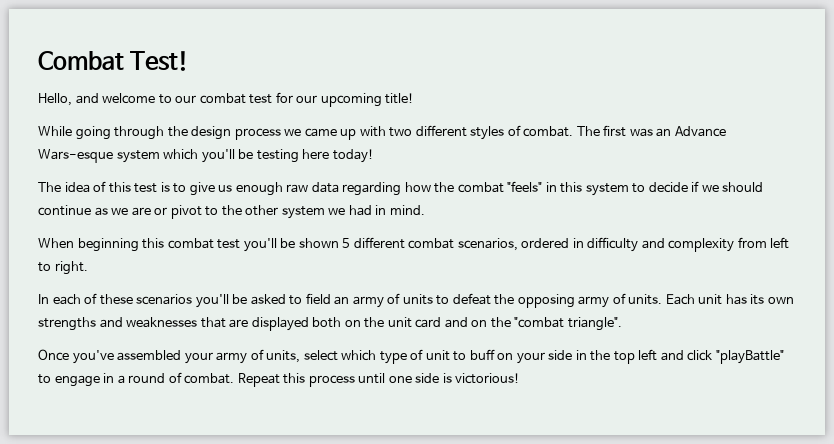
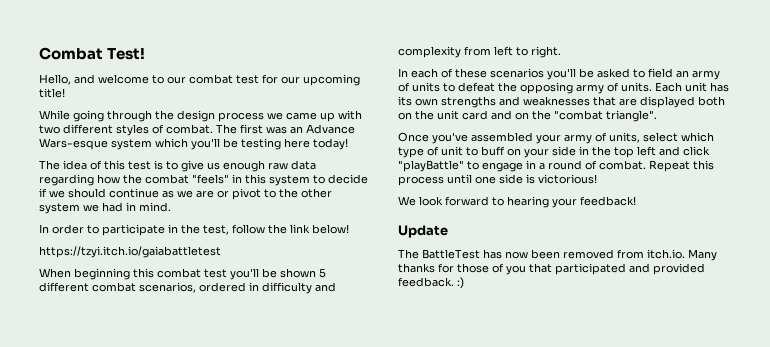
+ In order to participate in the test, follow the link below!
+ https://tzyi.itch.io/gaiabattletest
+ We look forward to hearing your feedback!
+ Update
+ The BattleTest has now been removed from itch.io. Many thanks for those of you that participated and provided feedback. :)

